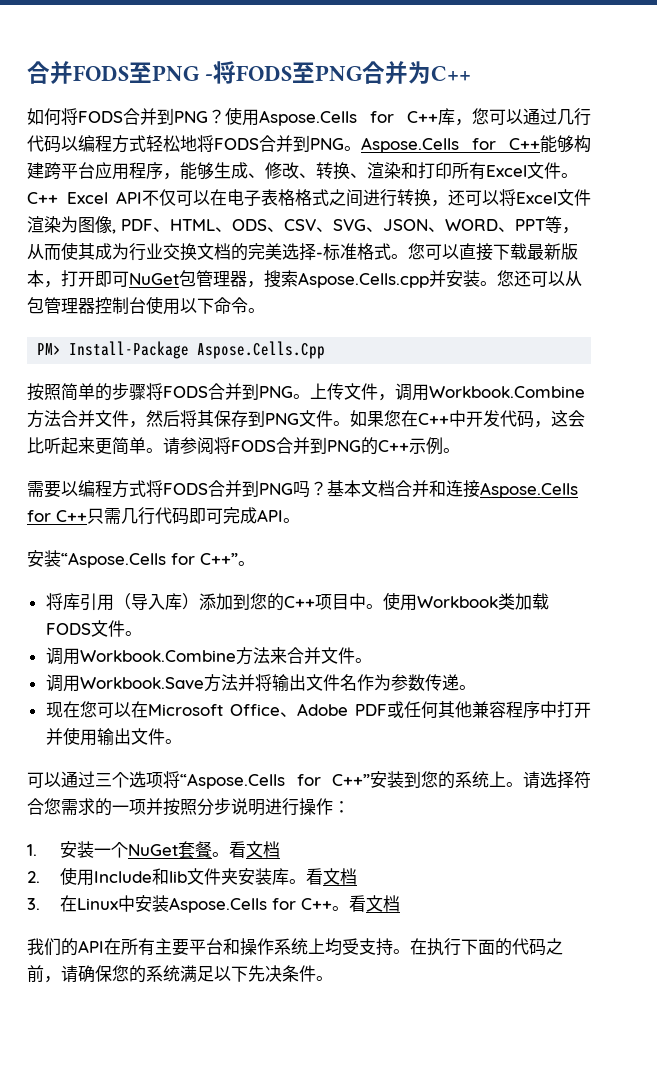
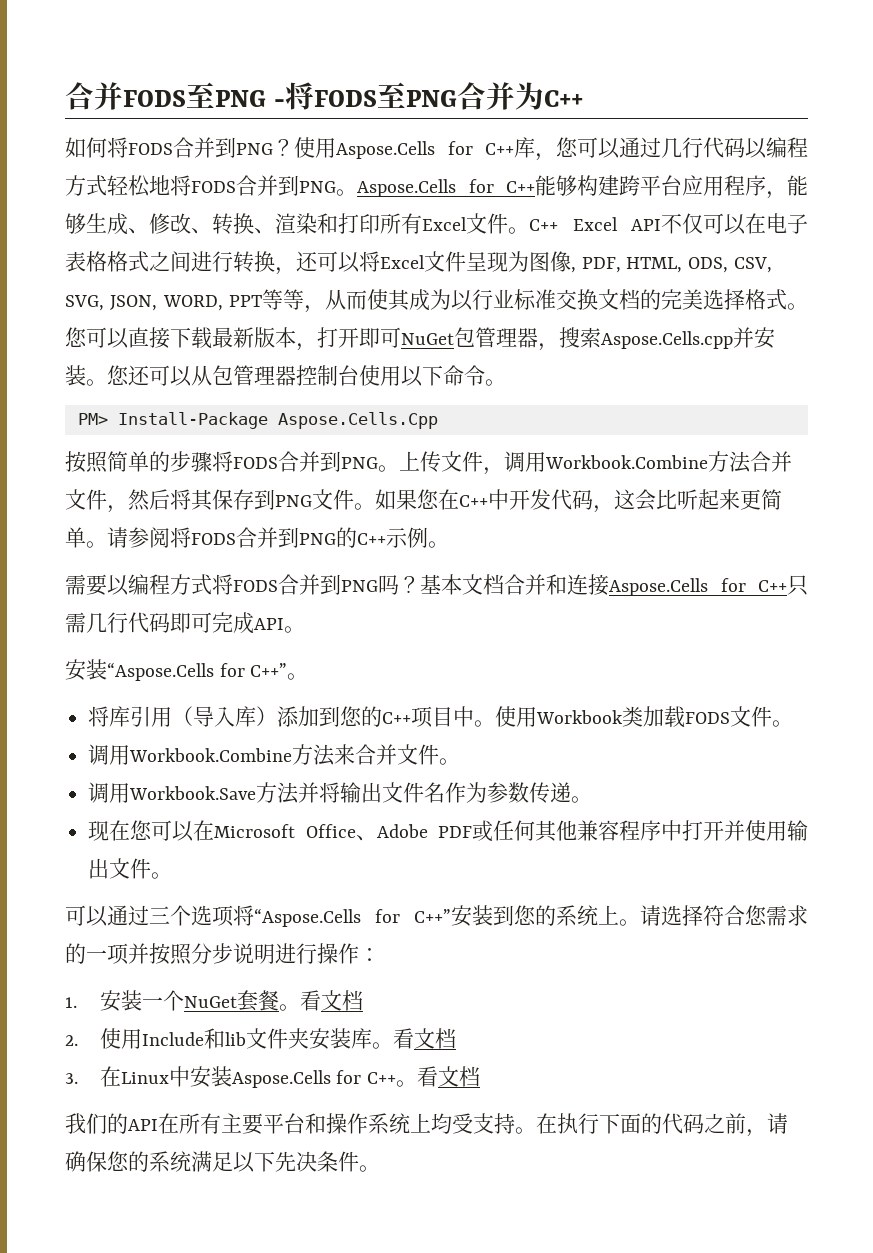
- C++ Excel API不仅可以在电子表格格式之间进行转换，还可以将Excel文件渲染为图像, PDF、HTML、ODS、CSV、SVG、JSON、WORD、PPT等，从而使其成为行业交换文档的完美选择-标准格式。
+ C++ Excel API不仅可以在电子表格格式之间进行转换，还可以将Excel文件呈现为图像, PDF, HTML, ODS, CSV, SVG, JSON, WORD, PPT等等，从而使其成为以行业标准交换文档的完美选择格式。

